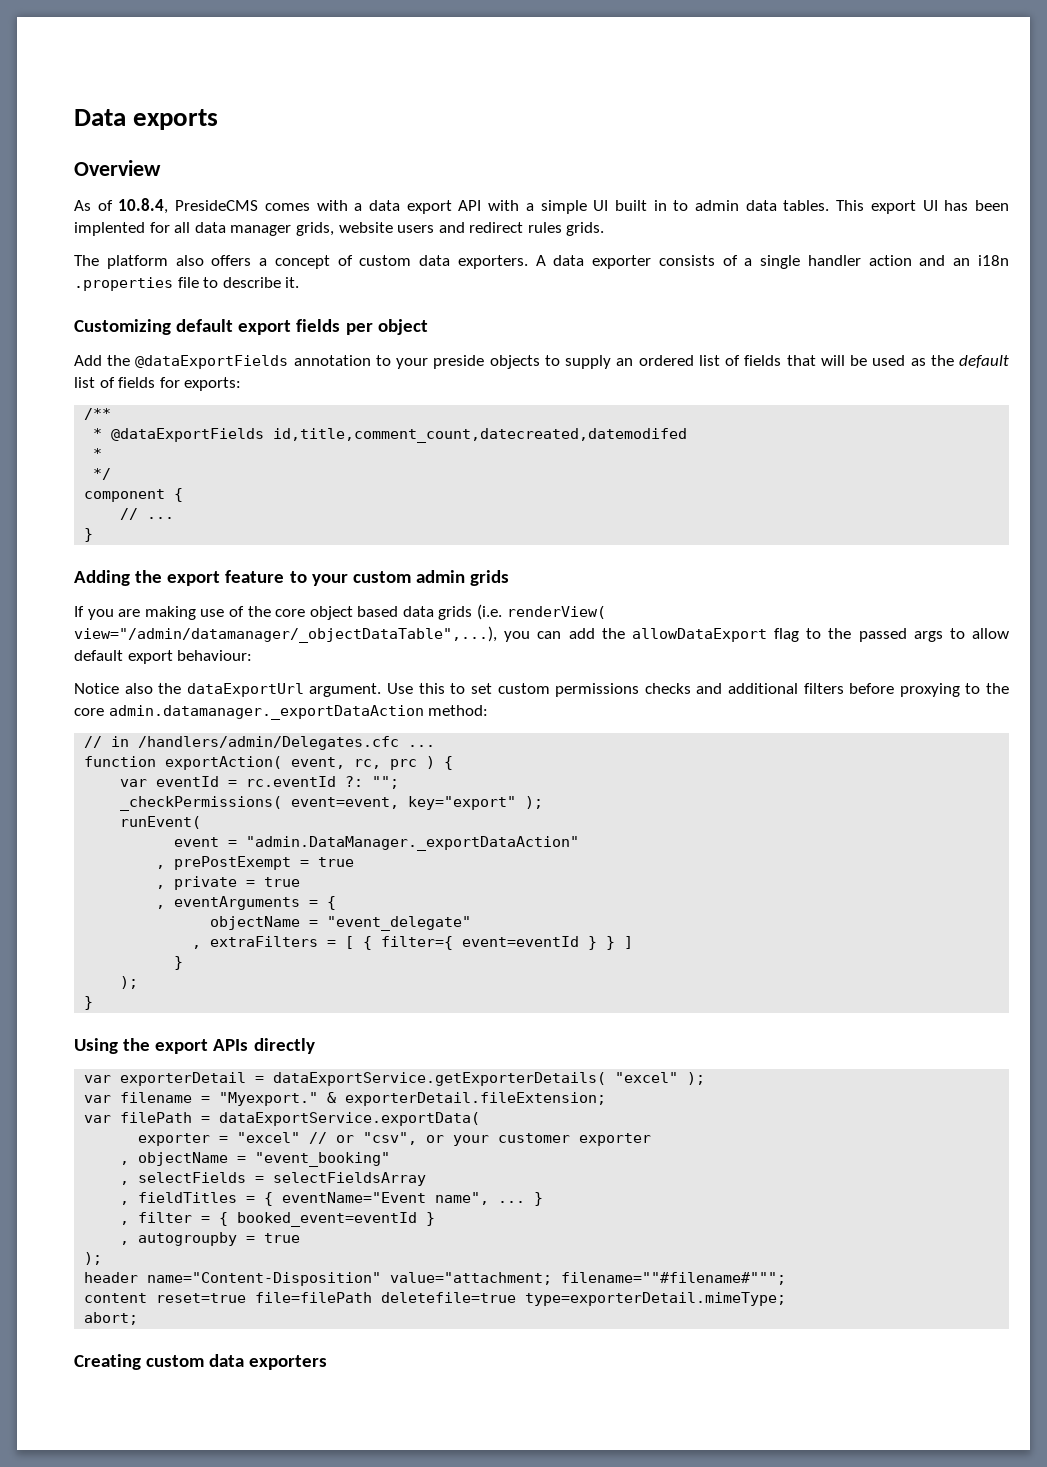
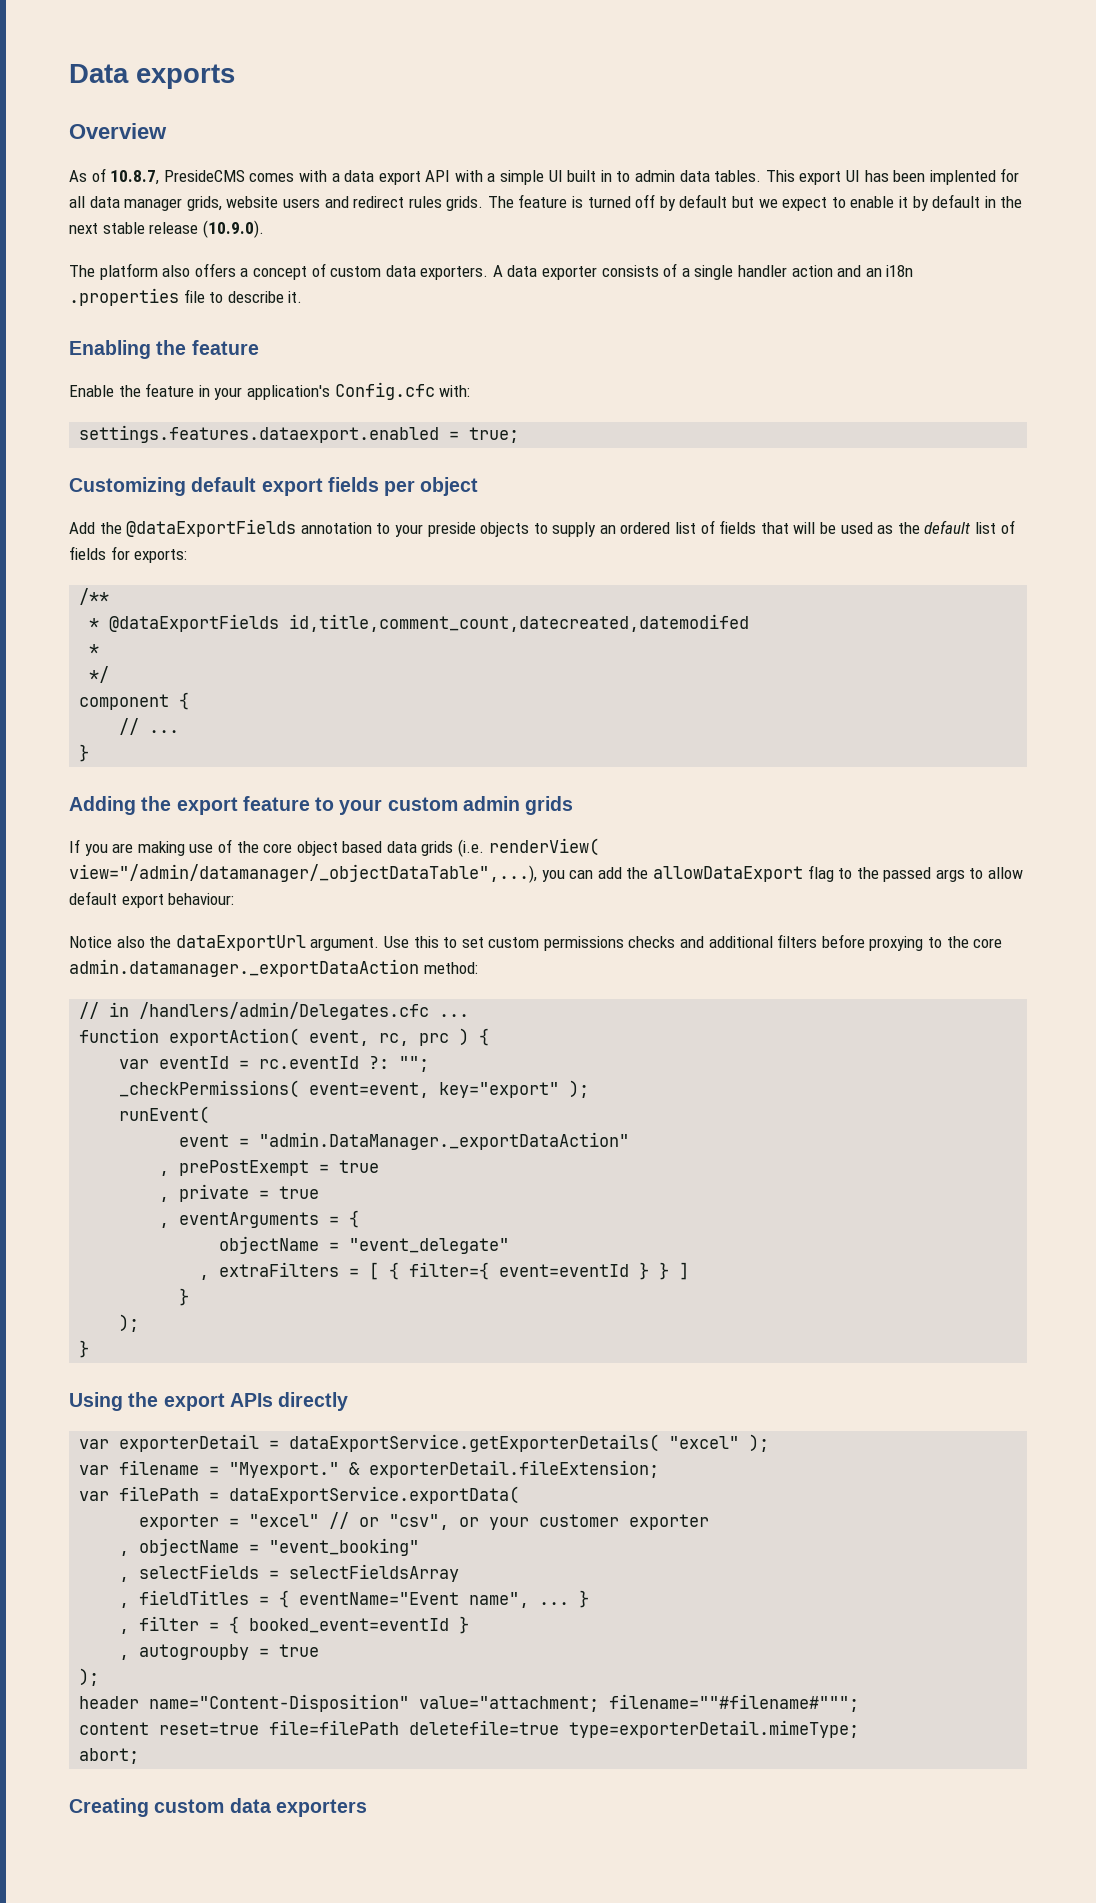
- As of 10.8.4, PresideCMS comes with a data export API with a simple UI built in to admin data tables.
+ As of 10.8.7, PresideCMS comes with a data export API with a simple UI built in to admin data tables.
+ The feature is turned off by default but we expect to enable it by default in the next stable release (10.9.0).
+ Enabling the feature
+ Enable the feature in your application's Config.cfc with:
+ settings.features.dataexport.enabled = true;

